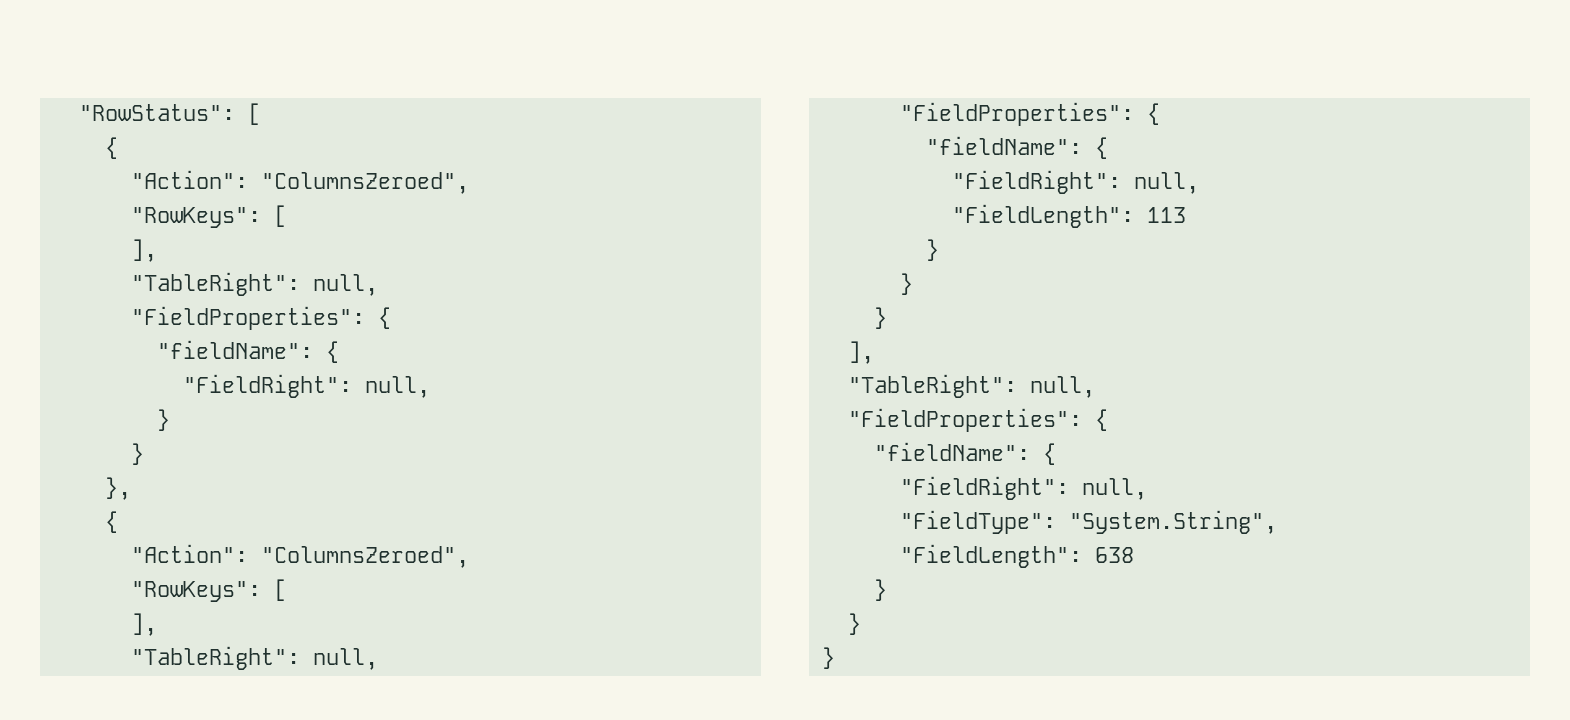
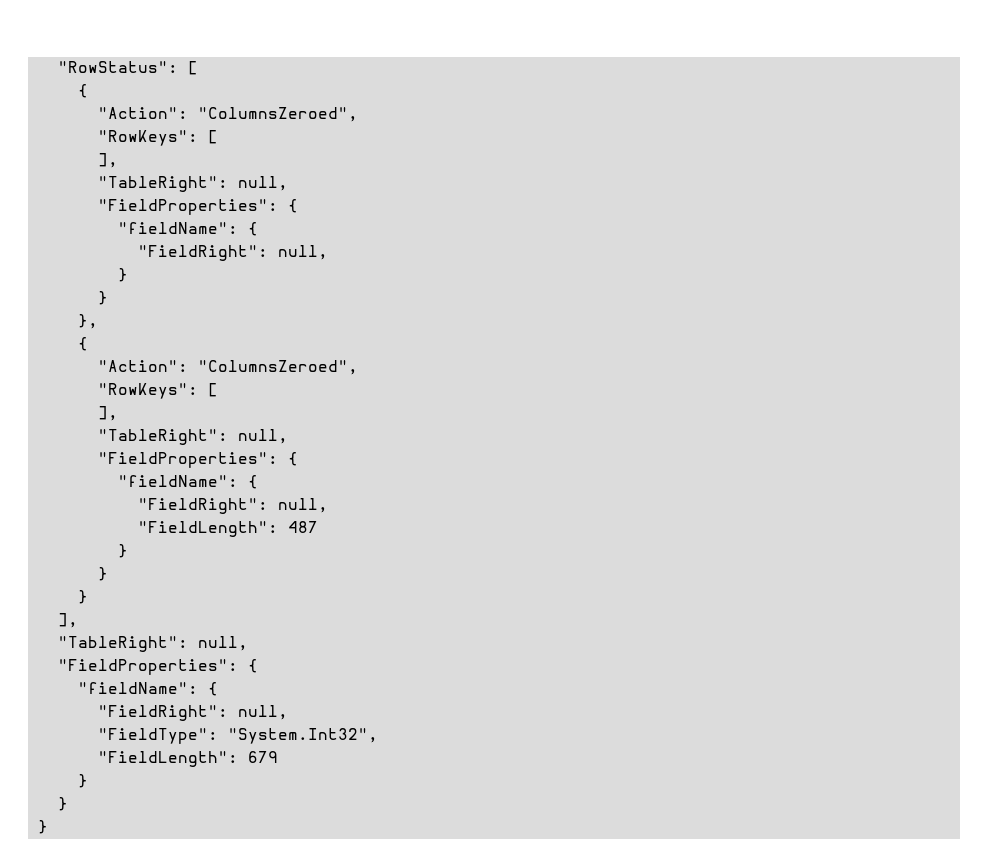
- "FieldLength": 113
+ "FieldLength": 487
- "FieldType": "System.String",
- "FieldLength": 638
+ "FieldType": "System.Int32",
+ "FieldLength": 679

